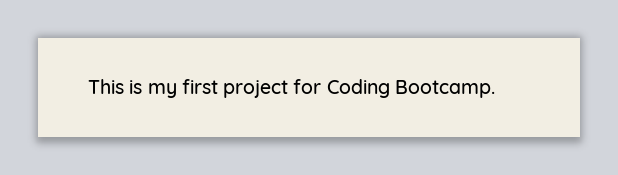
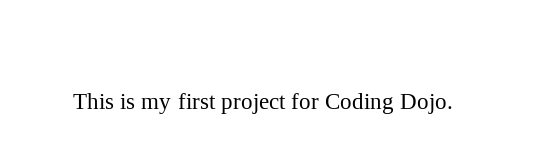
- This is my first project for Coding Bootcamp.
+ This is my first project for Coding Dojo.

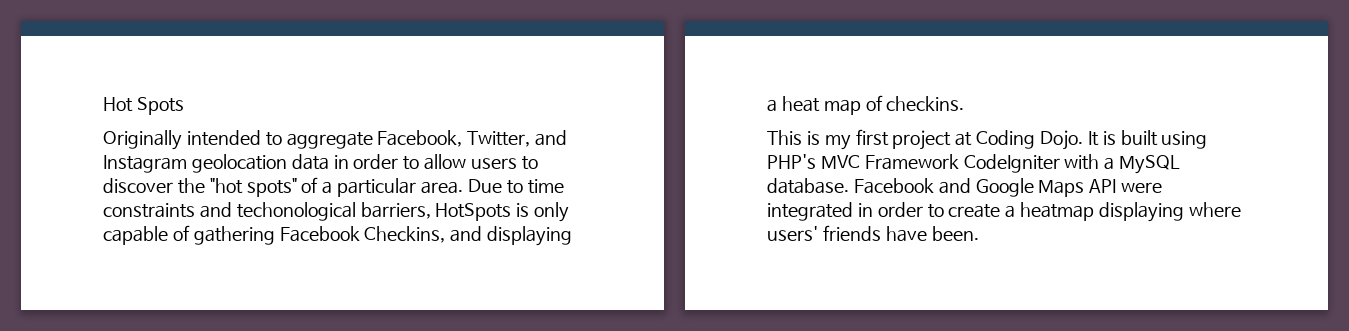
+ Hot Spots
+ Originally intended to aggregate Facebook, Twitter, and Instagram geolocation data in order to allow users to discover the "hot spots" of a particular area. Due to time constraints and techonological barriers, HotSpots is only capable of gathering Facebook Checkins, and displaying a heat map of checkins.
- This is my first project for Coding Dojo.
+ This is my first project at Coding Dojo.
+ It is built using PHP's MVC Framework CodeIgniter with a MySQL database. Facebook and Google Maps API were integrated in order to create a heatmap displaying where users' friends have been.

